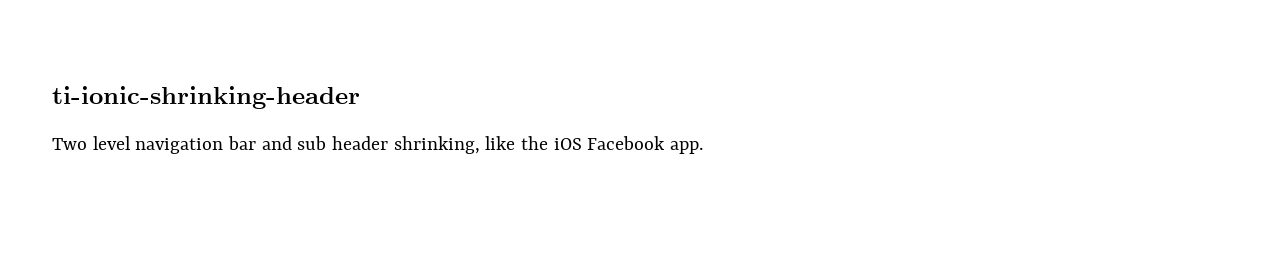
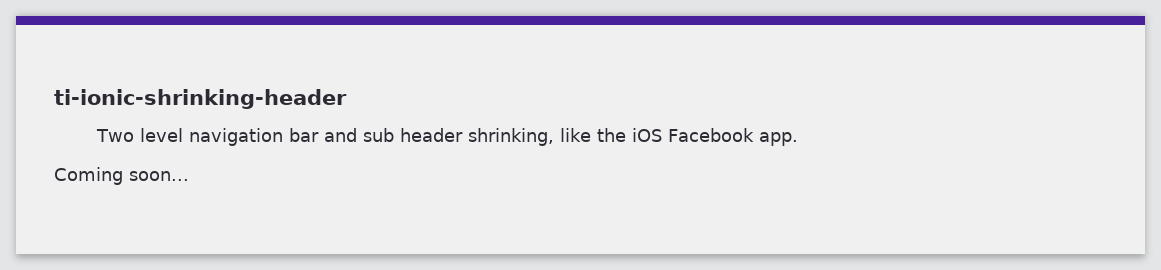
+ Coming soon...

